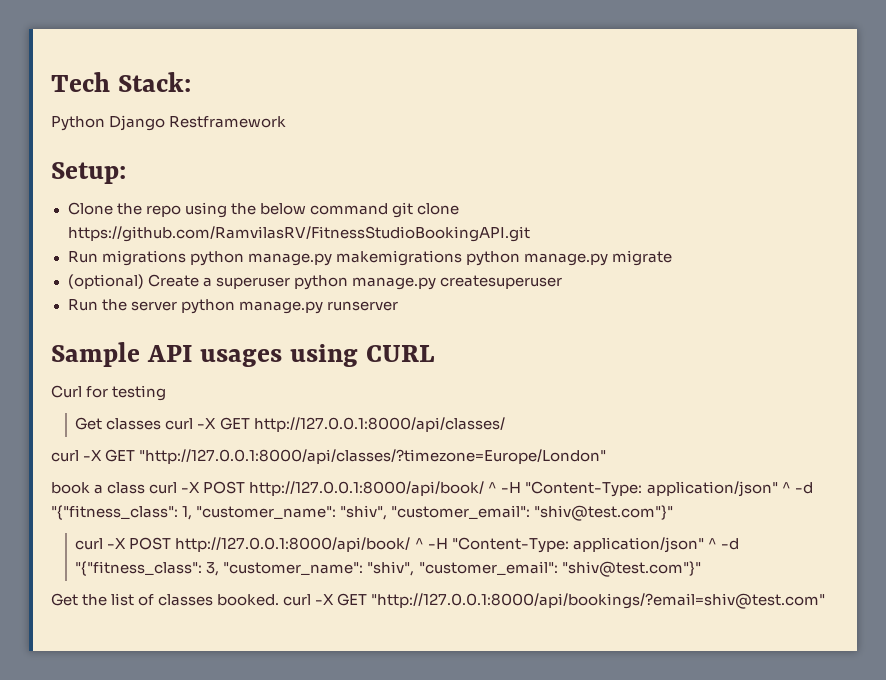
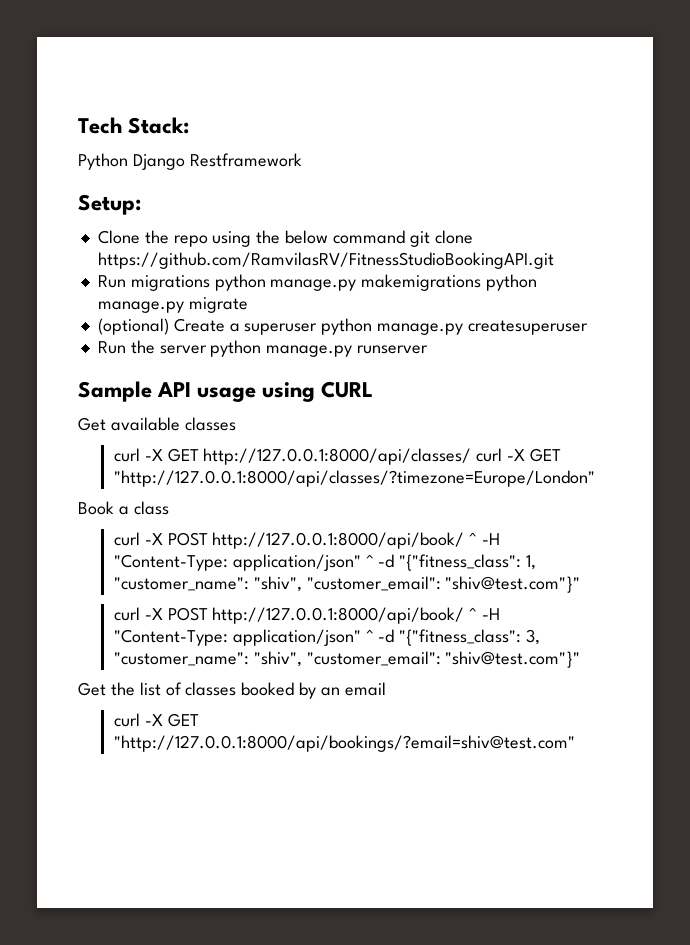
- Sample API usages using CURL
+ Sample API usage using CURL
- Curl for testing
- Get classes curl -X GET http://127.0.0.1:8000/api/classes/
- curl -X GET "http://127.0.0.1:8000/api/classes/?timezone=Europe/London"
+ Get available classes
+ curl -X GET http://127.0.0.1:8000/api/classes/ curl -X GET "http://127.0.0.1:8000/api/classes/?timezone=Europe/London"
- book a class curl -X POST http://127.0.0.1:8000/api/book/ ^ -H "Content-Type: application/json" ^ -d "{"fitness_class": 1, "customer_name": "shiv", "customer_email": "shiv@test.com"}"
+ Book a class
+ curl -X POST http://127.0.0.1:8000/api/book/ ^ -H "Content-Type: application/json" ^ -d "{"fitness_class": 1, "customer_name": "shiv", "customer_email": "shiv@test.com"}"
- Get the list of classes booked. curl -X GET "http://127.0.0.1:8000/api/bookings/?email=shiv@test.com"
+ Get the list of classes booked by an email
+ curl -X GET "http://127.0.0.1:8000/api/bookings/?email=shiv@test.com"

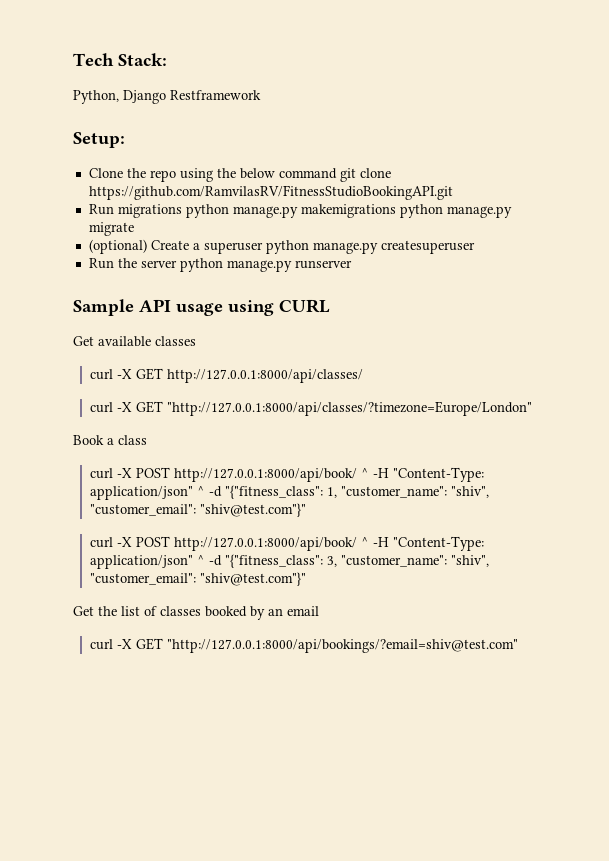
- Python Django Restframework
+ Python, Django Restframework
- curl -X GET http://127.0.0.1:8000/api/classes/ curl -X GET "http://127.0.0.1:8000/api/classes/?timezone=Europe/London"
+ curl -X GET http://127.0.0.1:8000/api/classes/
+ curl -X GET "http://127.0.0.1:8000/api/classes/?timezone=Europe/London"

